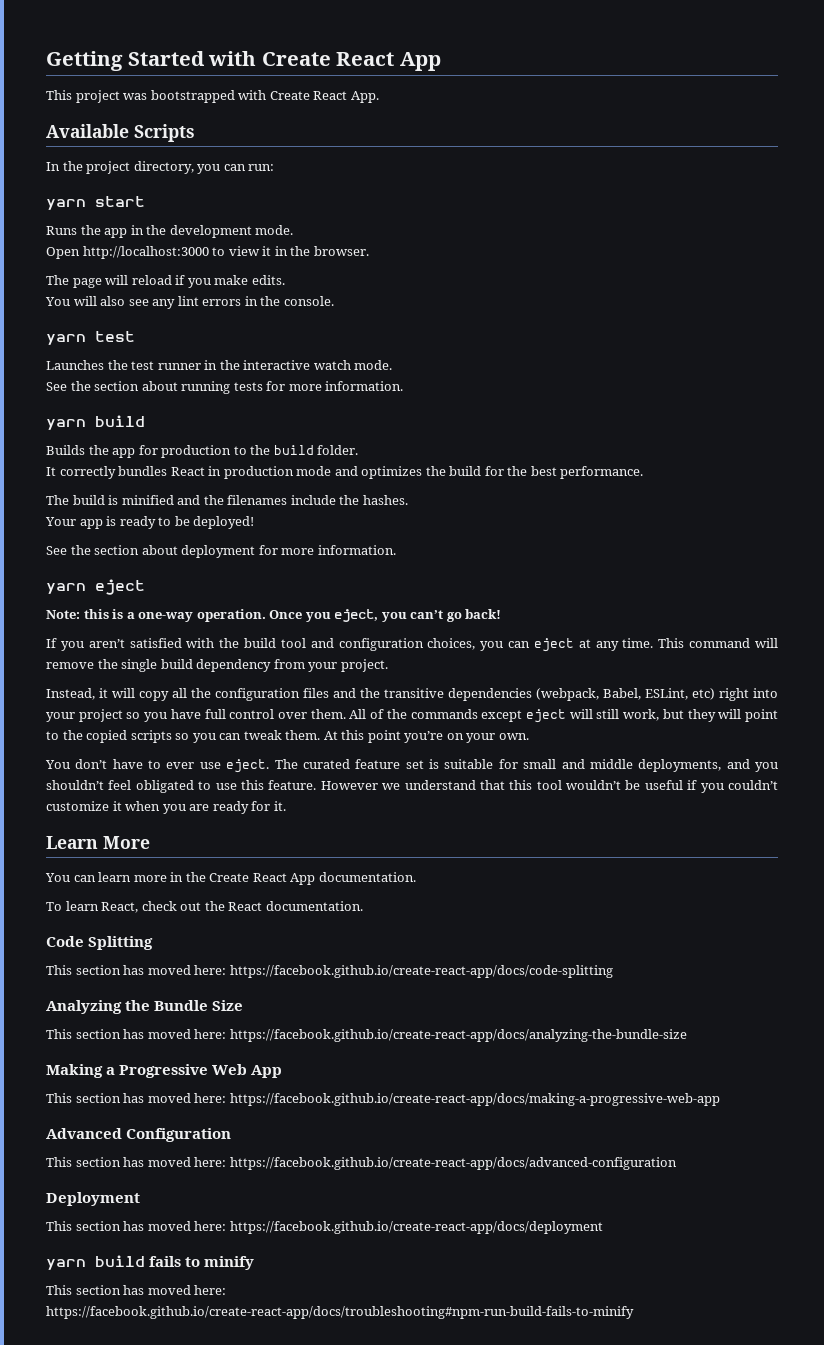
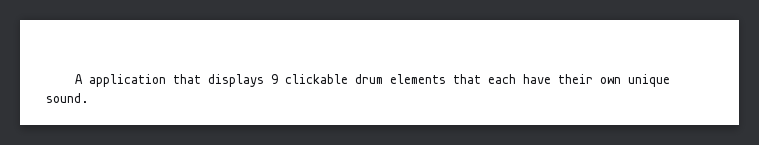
- Getting Started with Create React App
- This project was bootstrapped with Create React App.
- Available Scripts
- In the project directory, you can run:
- yarn start
- Runs the app in the development mode.
- Open http://localhost:3000 to view it in the browser.
- The page will reload if you make edits.
- You will also see any lint errors in the console.
- yarn test
- Launches the test runner in the interactive watch mode.
- See the section about running tests for more information.
- yarn build
- Builds the app for production to the build folder.
- It correctly bundles React in production mode and optimizes the build for the best performance.
- The build is minified and the filenames include the hashes.
- Your app is ready to be deployed!
- See the section about deployment for more information.
- yarn eject
- Note: this is a one-way operation. Once you eject, you can’t go back!
- If you aren’t satisfied with the build tool and configuration choices, you can eject at any time. This command will remove the single build dependency from your project.
- Instead, it will copy all the configuration files and the transitive dependencies (webpack, Babel, ESLint, etc) right into your project so you have full control over them. All of the commands except eject will still work, but they will point to the copied scripts so you can tweak them. At this point you’re on your own.
- You don’t have to ever use eject. The curated feature set is suitable for small and middle deployments, and you shouldn’t feel obligated to use this feature. However we understand that this tool wouldn’t be useful if you couldn’t customize it when you are ready for it.
- Learn More
- You can learn more in the Create React App documentation.
- To learn React, check out the React documentation.
- Code Splitting
- This section has moved here: https://facebook.github.io/create-react-app/docs/code-splitting
- Analyzing the Bundle Size
- This section has moved here: https://facebook.github.io/create-react-app/docs/analyzing-the-bundle-size
- Making a Progressive Web App
- This section has moved here: https://facebook.github.io/create-react-app/docs/making-a-progressive-web-app
- Advanced Configuration
- This section has moved here: https://facebook.github.io/create-react-app/docs/advanced-configuration
- Deployment
- This section has moved here: https://facebook.github.io/create-react-app/docs/deployment
- yarn build fails to minify
- This section has moved here: https://facebook.github.io/create-react-app/docs/troubleshooting#npm-run-build-fails-to-minify
+ A application that displays 9 clickable drum elements that each have their own unique sound.

